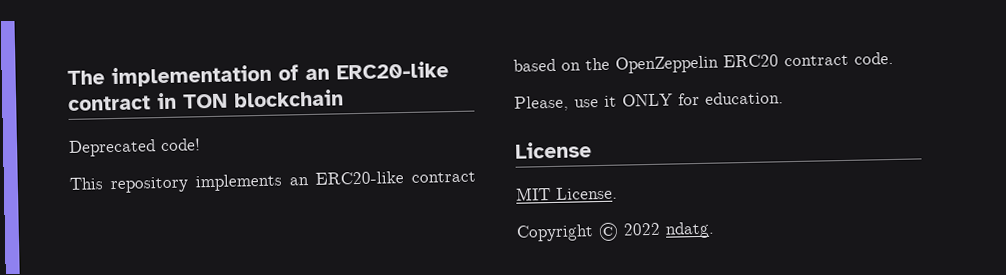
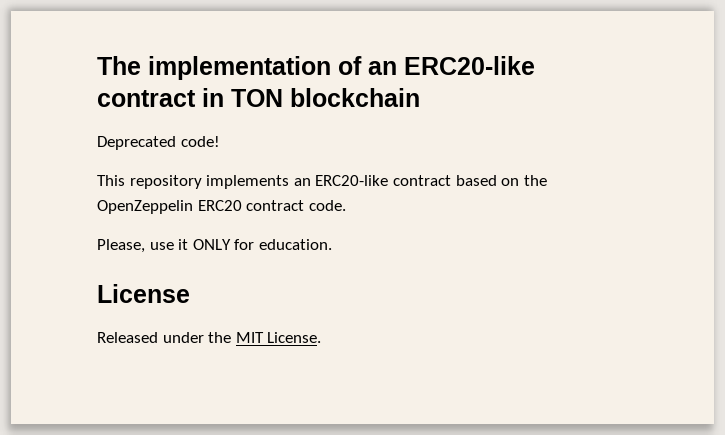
- MIT License.
+ Released under the MIT License.
- Copyright © 2022 ndatg.

